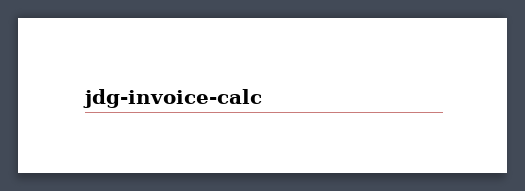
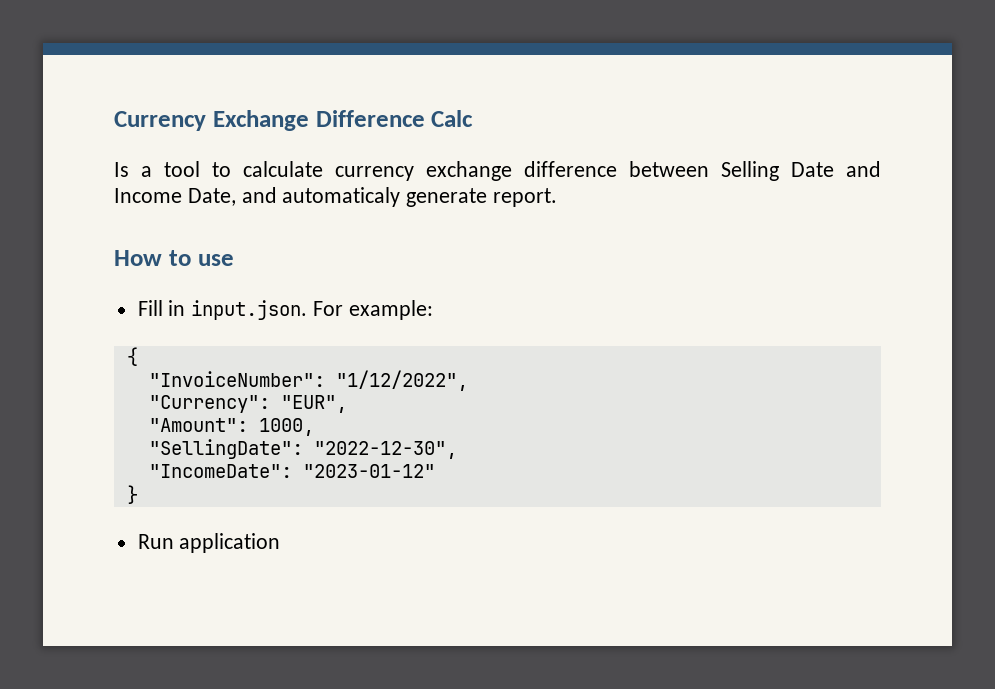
- jdg-invoice-calc
+ Currency Exchange Difference Calc
+ Is a tool to calculate currency exchange difference between Selling Date and Income Date, and automaticaly generate report.
+ How to use
+ Fill in input.json. For example:
+ {
+ "InvoiceNumber": "1/12/2022",
+ "Currency": "EUR",
+ "Amount": 1000,
+ "SellingDate": "2022-12-30",
+ "IncomeDate": "2023-01-12"
+ }
+ Run application

